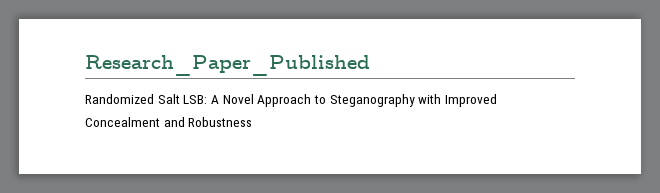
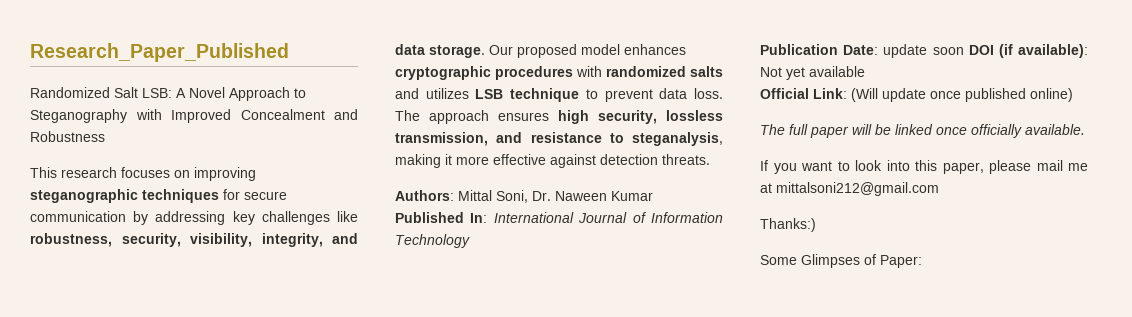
+ This research focuses on improving steganographic techniques for secure communication by addressing key challenges like robustness, security, visibility, integrity, and data storage. Our proposed model enhances cryptographic procedures with randomized salts and utilizes LSB technique to prevent data loss. The approach ensures high security, lossless transmission, and resistance to steganalysis, making it more effective against detection threats.
+ Authors: Mittal Soni, Dr. Naween Kumar Published In: International Journal of Information Technology
+ Publication Date: update soon DOI (if available): Not yet available
+ Official Link: (Will update once published online)
+ The full paper will be linked once officially available.
+ If you want to look into this paper, please mail me at mittalsoni212@gmail.com
+ Thanks:)
+ Some Glimpses of Paper:

